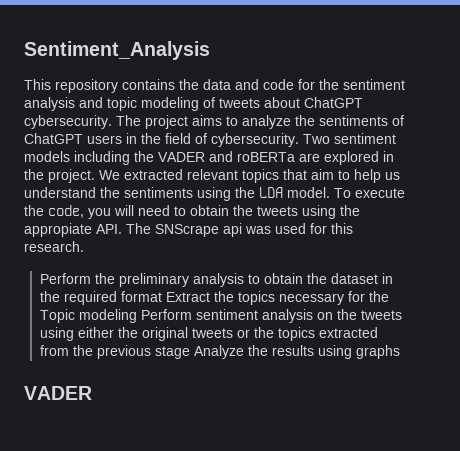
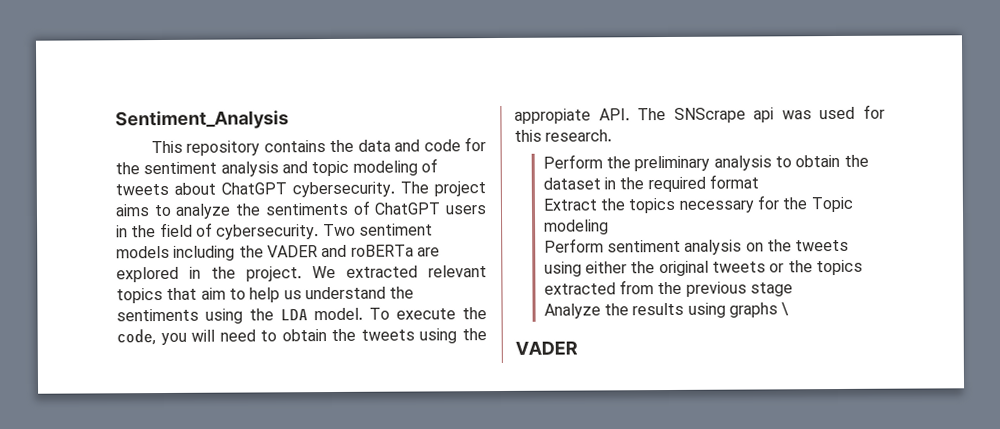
- Perform the preliminary analysis to obtain the dataset in the required format Extract the topics necessary for the Topic modeling Perform sentiment analysis on the tweets using either the original tweets or the topics extracted from the previous stage Analyze the results using graphs
+ Perform the preliminary analysis to obtain the dataset in the required format
+ Extract the topics necessary for the Topic modeling
+ Perform sentiment analysis on the tweets using either the original tweets or the topics extracted from the previous stage
+ Analyze the results using graphs \

